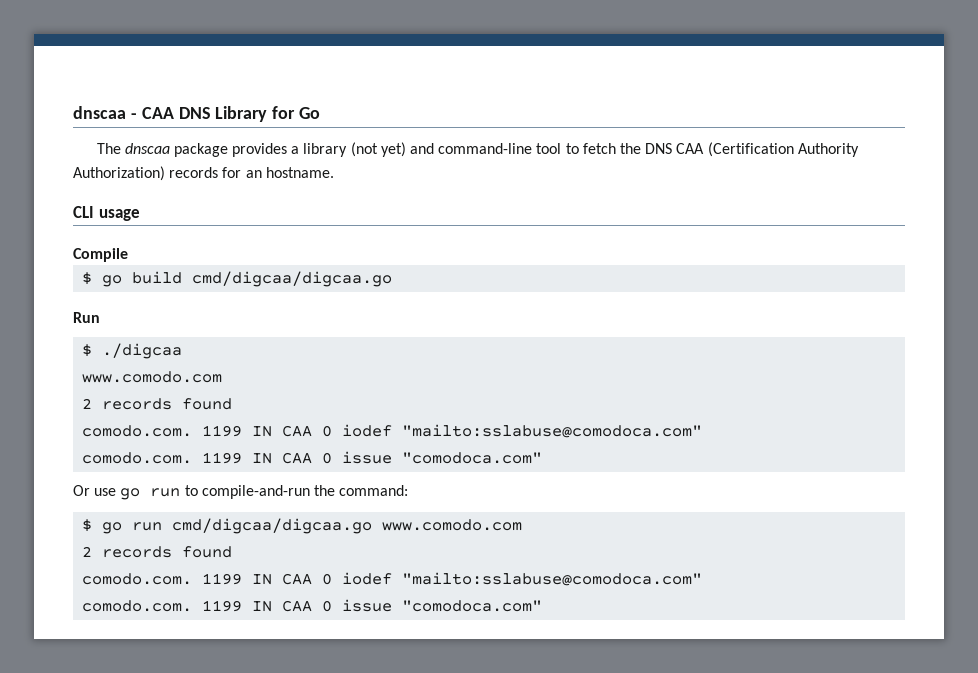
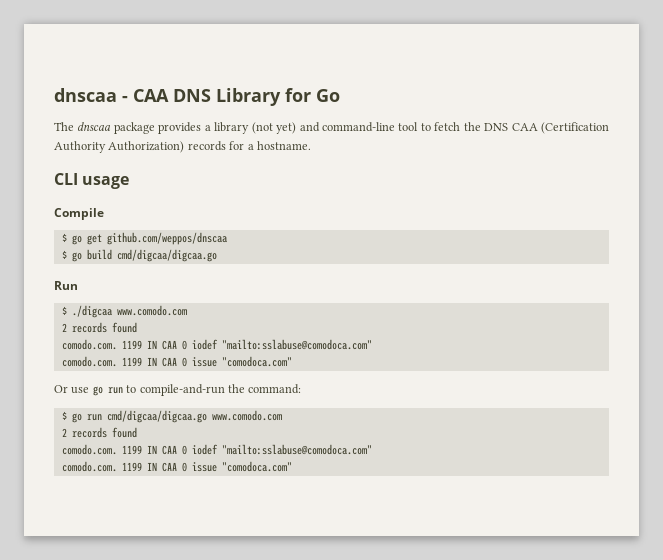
- The dnscaa package provides a library (not yet) and command-line tool to fetch the DNS CAA (Certification Authority Authorization) records for an hostname.
+ The dnscaa package provides a library (not yet) and command-line tool to fetch the DNS CAA (Certification Authority Authorization) records for a hostname.
+ $ go get github.com/weppos/dnscaa
- $ ./digcaa
- www.comodo.com
+ $ ./digcaa www.comodo.com

